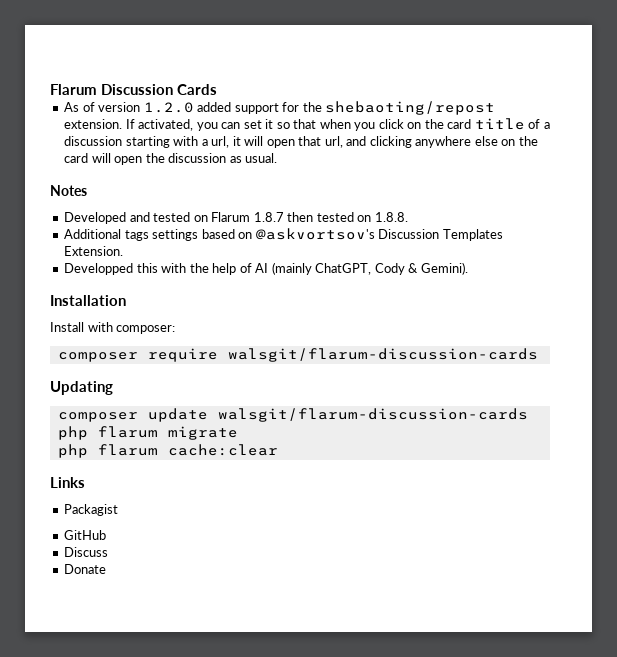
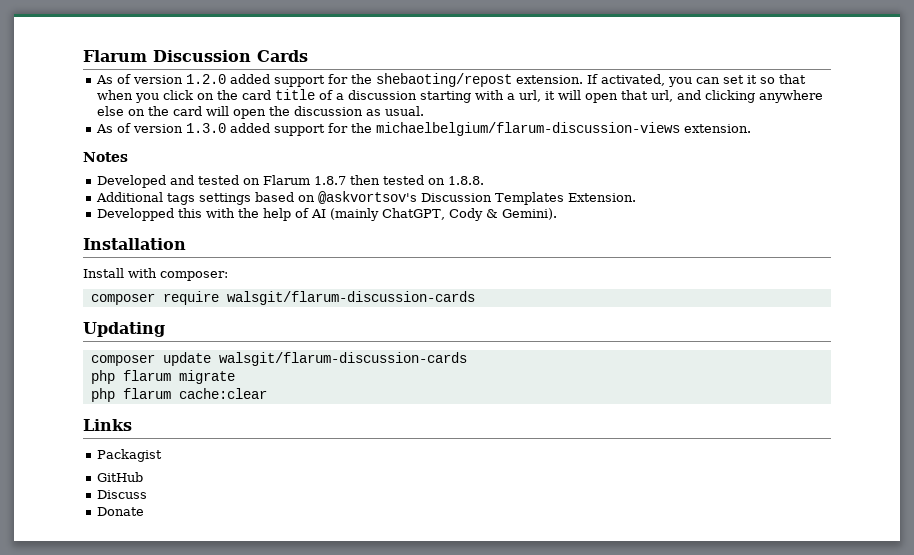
+ As of version 1.3.0 added support for the michaelbelgium/flarum-discussion-views extension.

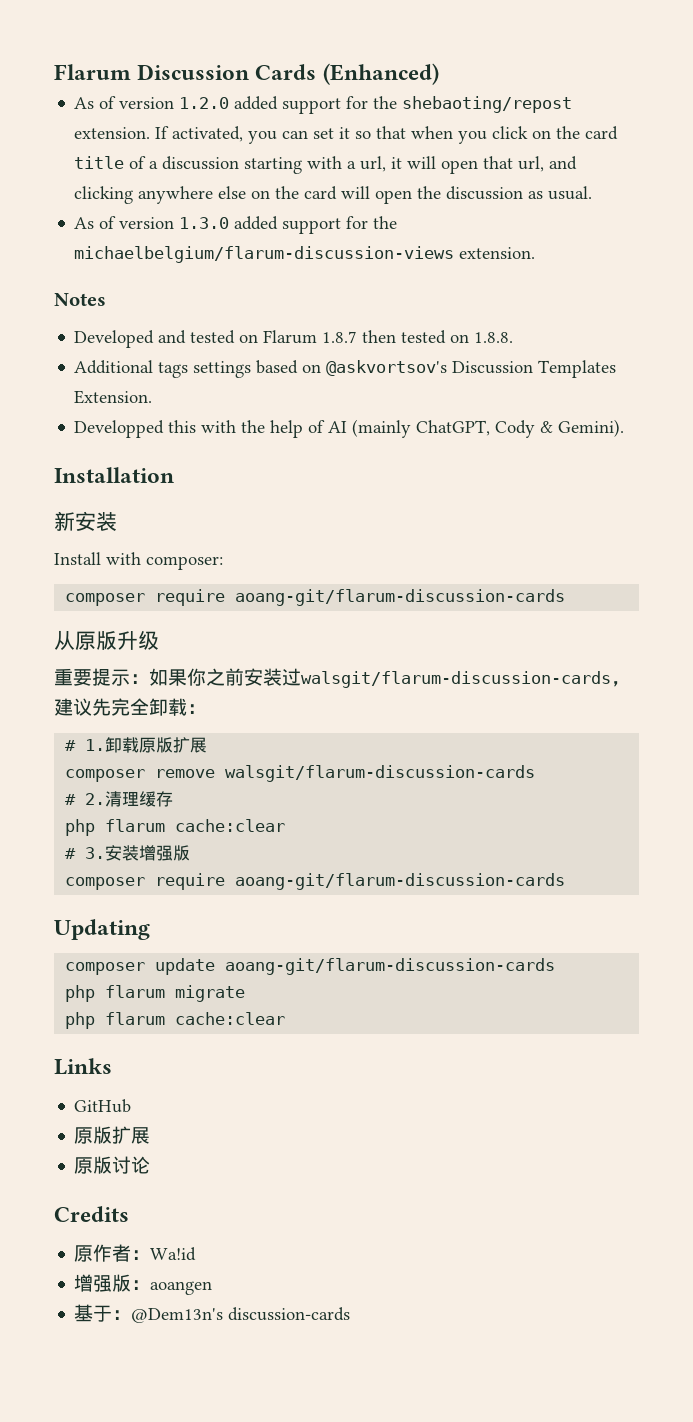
- Flarum Discussion Cards
+ Flarum Discussion Cards (Enhanced)
+ 新安装
  Install with composer:
- composer require walsgit/flarum-discussion-cards
+ composer require aoang-git/flarum-discussion-cards
+ 从原版升级
+ 重要提示：如果你之前安装过walsgit/flarum-discussion-cards，建议先完全卸载：
+ # 1.卸载原版扩展
+ composer remove walsgit/flarum-discussion-cards
+ # 2.清理缓存
+ php flarum cache:clear
+ # 3.安装增强版
+ composer require aoang-git/flarum-discussion-cards
- composer update walsgit/flarum-discussion-cards
+ composer update aoang-git/flarum-discussion-cards
- Packagist
  GitHub
- Discuss
- Donate
+ 原版扩展
+ 原版讨论
+ Credits
+ 原作者：Wa!id
+ 增强版：aoangen
+ 基于：@Dem13n's discussion-cards

